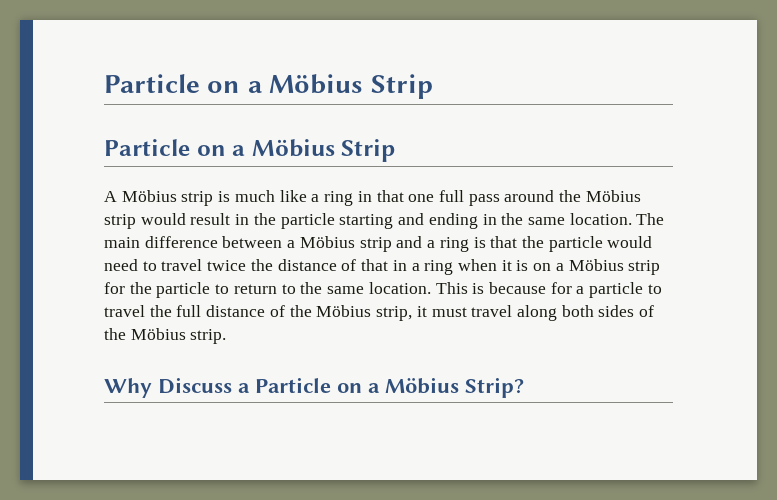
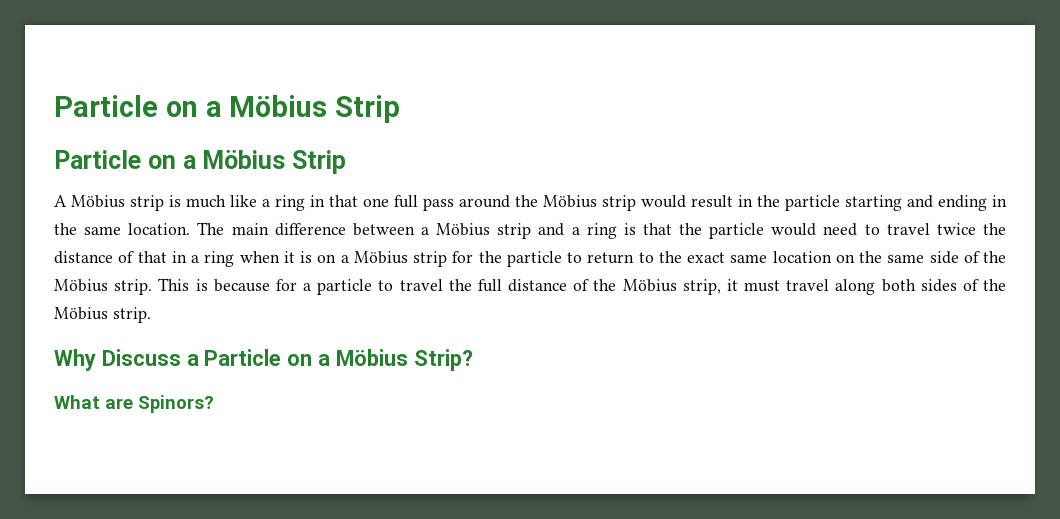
- The main difference between a Möbius strip and a ring is that the particle would need to travel twice the distance of that in a ring when it is on a Möbius strip for the particle to return to the same location.
+ The main difference between a Möbius strip and a ring is that the particle would need to travel twice the distance of that in a ring when it is on a Möbius strip for the particle to return to the exact same location on the same side of the Möbius strip.
+ What are Spinors?

